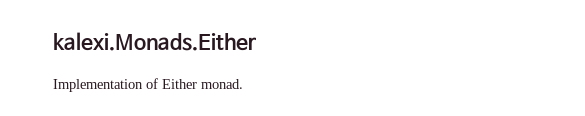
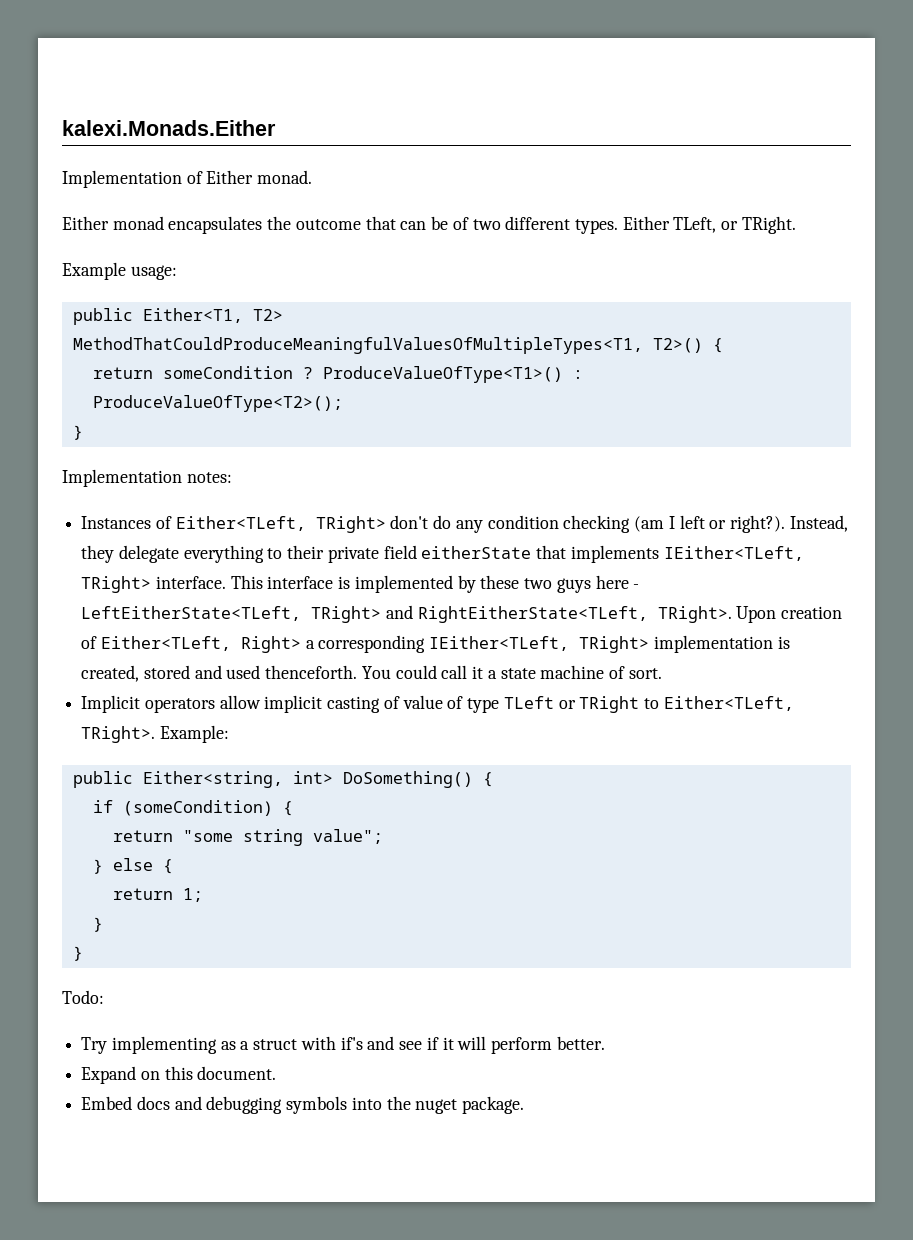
+ Either monad encapsulates the outcome that can be of two different types. Either TLeft, or TRight.
+ Example usage:
+ public Either<T1, T2> MethodThatCouldProduceMeaningfulValuesOfMultipleTypes<T1, T2>() {
+ return someCondition ? ProduceValueOfType<T1>() : ProduceValueOfType<T2>();
+ }
+ Implementation notes:
+ Instances of Either<TLeft, TRight> don't do any condition checking (am I left or right?). Instead, they delegate everything to their private field eitherState that implements IEither<TLeft, TRight> interface. This interface is implemented by these two guys here - LeftEitherState<TLeft, TRight> and RightEitherState<TLeft, TRight>. Upon creation of Either<TLeft, Right> a corresponding IEither<TLeft, TRight> implementation is created, stored and used thenceforth. You could call it a state machine of sort.
+ Implicit operators allow implicit casting of value of type TLeft or TRight to Either<TLeft, TRight>. Example:
+ public Either<string, int> DoSomething() {
+ if (someCondition) {
+ return "some string value";
+ } else {
+ return 1;
+ }
+ }
+ Todo:
+ Try implementing as a struct with if's and see if it will perform better.
+ Expand on this document.
+ Embed docs and debugging symbols into the nuget package.

